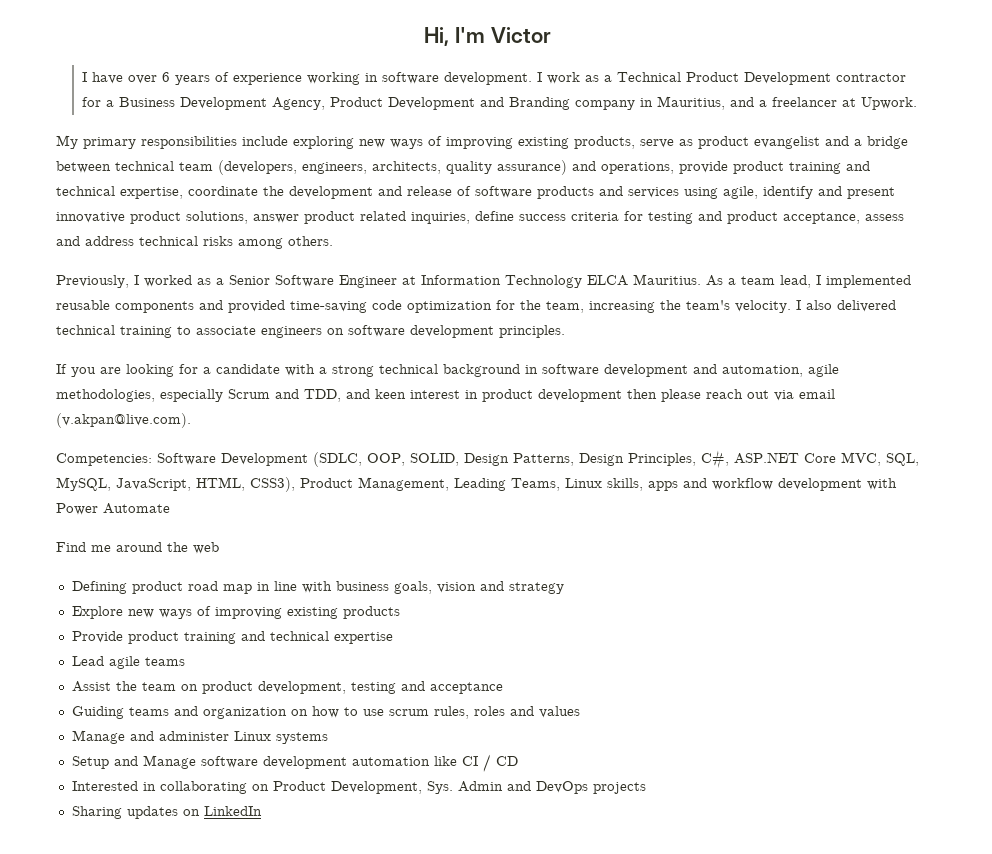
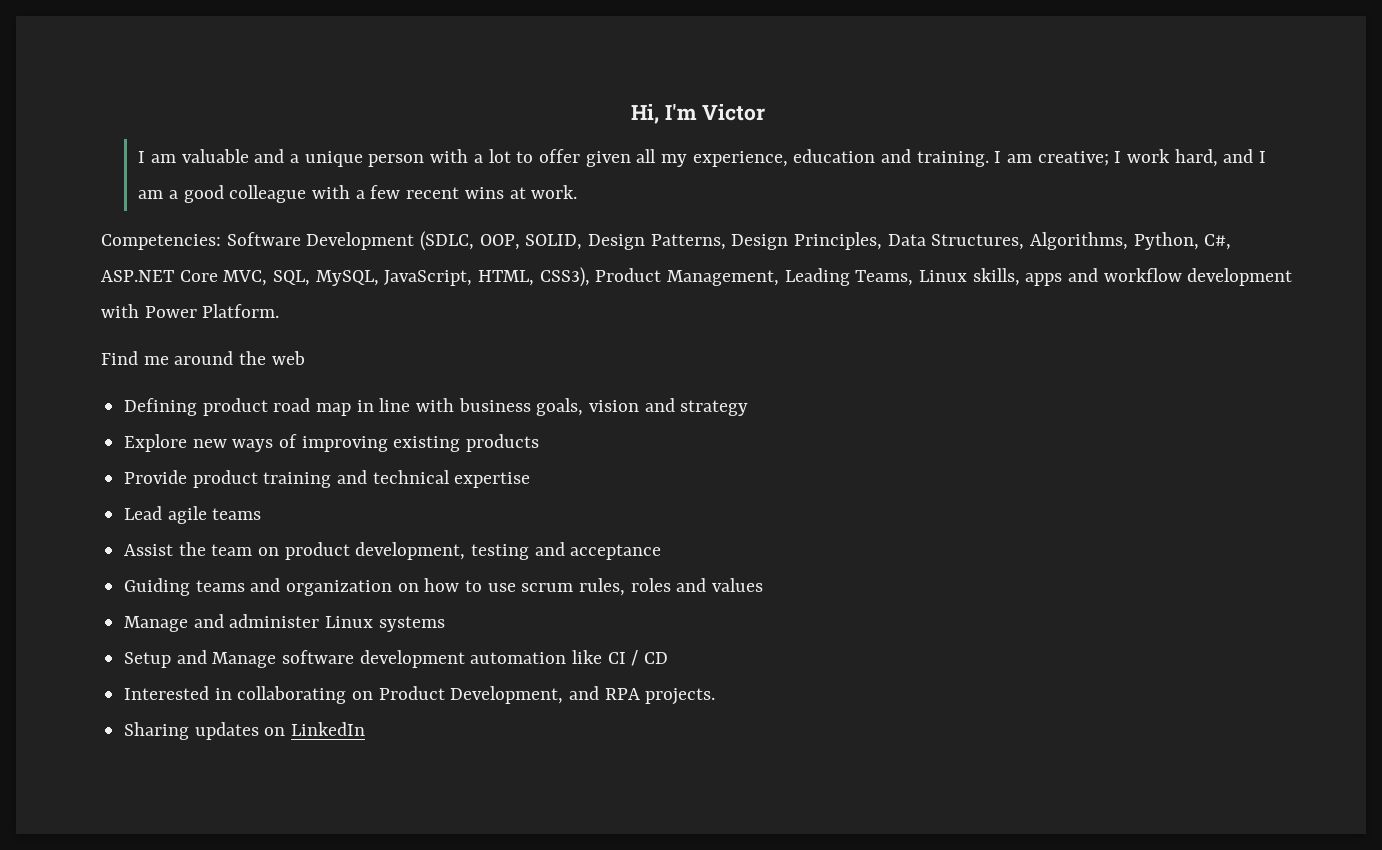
- I have over 6 years of experience working in software development. I work as a Technical Product Development contractor for a Business Development Agency, Product Development and Branding company in Mauritius, and a freelancer at Upwork.
- My primary responsibilities include exploring new ways of improving existing products, serve as product evangelist and a bridge between technical team (developers, engineers, architects, quality assurance) and operations, provide product training and technical expertise, coordinate the development and release of software products and services using agile, identify and present innovative product solutions, answer product related inquiries, define success criteria for testing and product acceptance, assess and address technical risks among others.
- Previously, I worked as a Senior Software Engineer at Information Technology ELCA Mauritius. As a team lead, I implemented reusable components and provided time-saving code optimization for the team, increasing the team's velocity. I also delivered technical training to associate engineers on software development principles.
- If you are looking for a candidate with a strong technical background in software development and automation, agile methodologies, especially Scrum and TDD, and keen interest in product development then please reach out via email (v.akpan@live.com).
+ I am valuable and a unique person with a lot to offer given all my experience, education and training. I am creative; I work hard, and I am a good colleague with a few recent wins at work.
- Competencies: Software Development (SDLC, OOP, SOLID, Design Patterns, Design Principles, C#, ASP.NET Core MVC, SQL, MySQL, JavaScript, HTML, CSS3), Product Management, Leading Teams, Linux skills, apps and workflow development with Power Automate
+ Competencies: Software Development (SDLC, OOP, SOLID, Design Patterns, Design Principles, Data Structures, Algorithms, Python, C#, ASP.NET Core MVC, SQL, MySQL, JavaScript, HTML, CSS3), Product Management, Leading Teams, Linux skills, apps and workflow development with Power Platform.
- Interested in collaborating on Product Development, Sys. Admin and DevOps projects
+ Interested in collaborating on Product Development, and RPA projects.

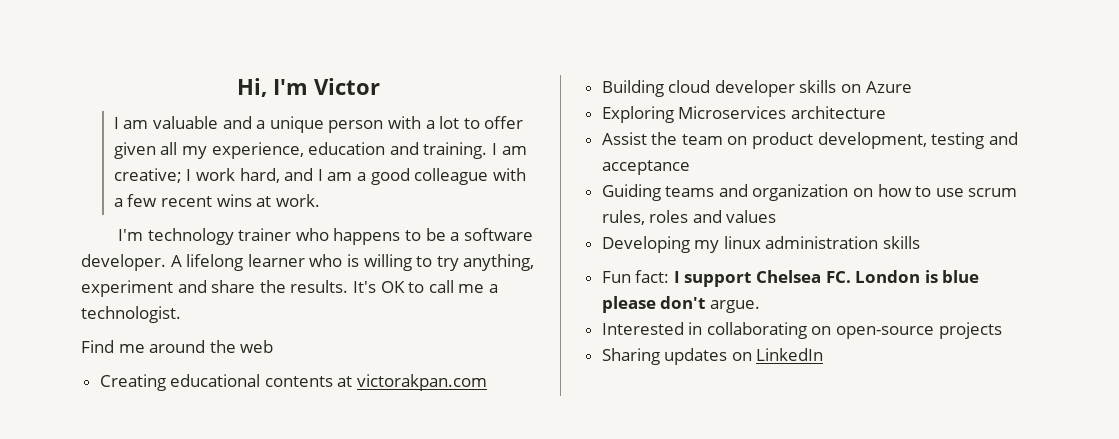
- Competencies: Software Development (SDLC, OOP, SOLID, Design Patterns, Design Principles, Data Structures, Algorithms, Python, C#, ASP.NET Core MVC, SQL, MySQL, JavaScript, HTML, CSS3), Product Management, Leading Teams, Linux skills, apps and workflow development with Power Platform.
+ I'm technology trainer who happens to be a software developer. A lifelong learner who is willing to try anything, experiment and share the results. It's OK to call me a technologist.
- Defining product road map in line with business goals, vision and strategy
- Explore new ways of improving existing products
- Provide product training and technical expertise
- Lead agile teams
+ Creating educational contents at victorakpan.com
+ Building cloud developer skills on Azure
+ Exploring Microservices architecture
- Manage and administer Linux systems
- Setup and Manage software development automation like CI / CD
+ Developing my linux administration skills
+ Fun fact: I support Chelsea FC. London is blue please don't argue.
- Interested in collaborating on Product Development, and RPA projects.
+ Interested in collaborating on open-source projects

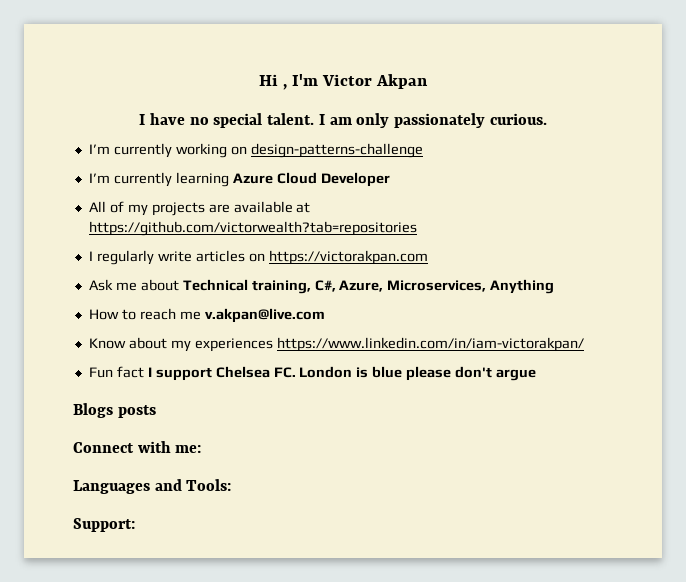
- Hi, I'm Victor
- I am valuable and a unique person with a lot to offer given all my experience, education and training. I am creative; I work hard, and I am a good colleague with a few recent wins at work.
- I'm technology trainer who happens to be a software developer. A lifelong learner who is willing to try anything, experiment and share the results. It's OK to call me a technologist.
- Find me around the web
- Creating educational contents at victorakpan.com
- Building cloud developer skills on Azure
- Exploring Microservices architecture
- Assist the team on product development, testing and acceptance
- Guiding teams and organization on how to use scrum rules, roles and values
- Developing my linux administration skills
+ Hi , I'm Victor Akpan
+ I have no special talent. I am only passionately curious.
+ I’m currently working on design-patterns-challenge
+ I’m currently learning Azure Cloud Developer
+ All of my projects are available at https://github.com/victorwealth?tab=repositories
+ I regularly write articles on https://victorakpan.com
+ Ask me about Technical training, C#, Azure, Microservices, Anything
+ How to reach me v.akpan@live.com
+ Know about my experiences https://www.linkedin.com/in/iam-victorakpan/
- Fun fact: I support Chelsea FC. London is blue please don't argue.
- Interested in collaborating on open-source projects
- Sharing updates on LinkedIn
+ Fun fact I support Chelsea FC. London is blue please don't argue
+ Blogs posts
+ Connect with me:
+ Languages and Tools:
+ Support:

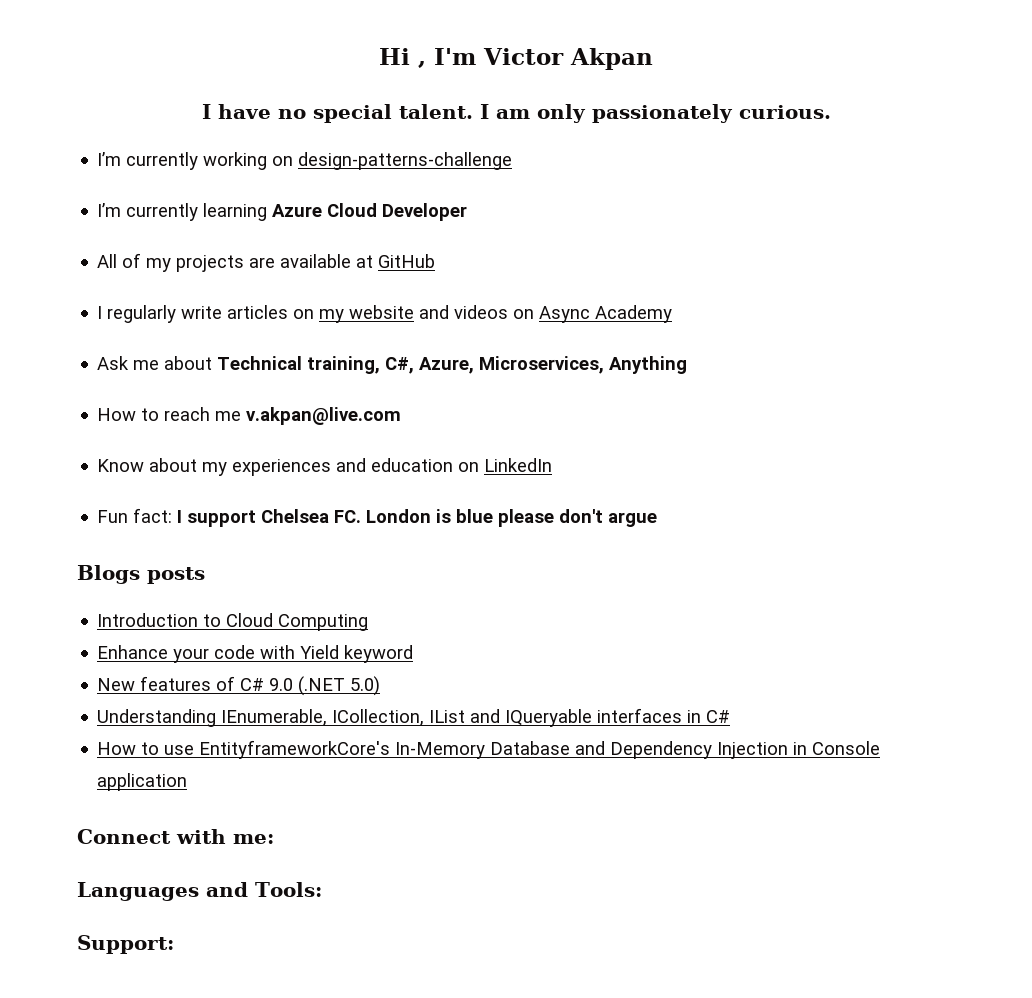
- All of my projects are available at https://github.com/victorwealth?tab=repositories
+ All of my projects are available at GitHub
- I regularly write articles on https://victorakpan.com
+ I regularly write articles on my website and videos on Async Academy
- Know about my experiences https://www.linkedin.com/in/iam-victorakpan/
+ Know about my experiences and education on LinkedIn
- Fun fact I support Chelsea FC. London is blue please don't argue
+ Fun fact: I support Chelsea FC. London is blue please don't argue
+ Introduction to Cloud Computing
+ Enhance your code with Yield keyword
+ New features of C# 9.0 (.NET 5.0)
+ Understanding IEnumerable, ICollection, IList and IQueryable interfaces in C#
+ How to use EntityframeworkCore's In-Memory Database and Dependency Injection in Console application

